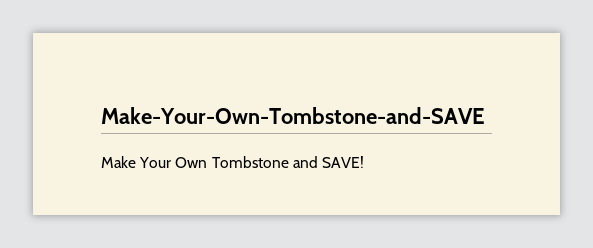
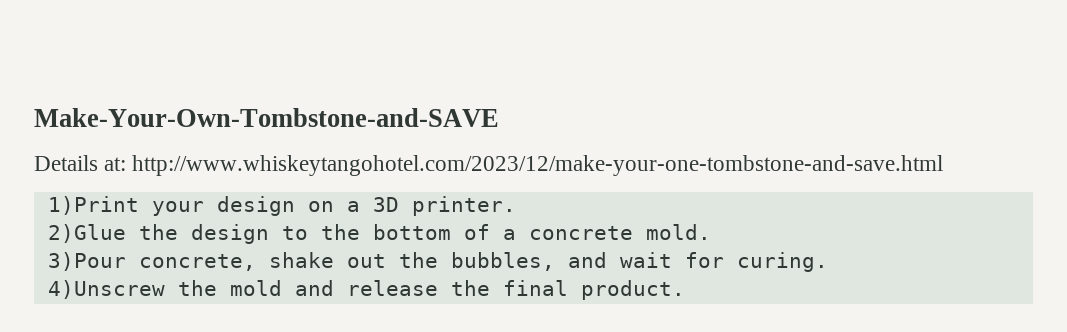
- Make Your Own Tombstone and SAVE!
+ Details at: http://www.whiskeytangohotel.com/2023/12/make-your-one-tombstone-and-save.html
+ 1)Print your design on a 3D printer.
+ 2)Glue the design to the bottom of a concrete mold.
+ 3)Pour concrete, shake out the bubbles, and wait for curing.
+ 4)Unscrew the mold and release the final product.

